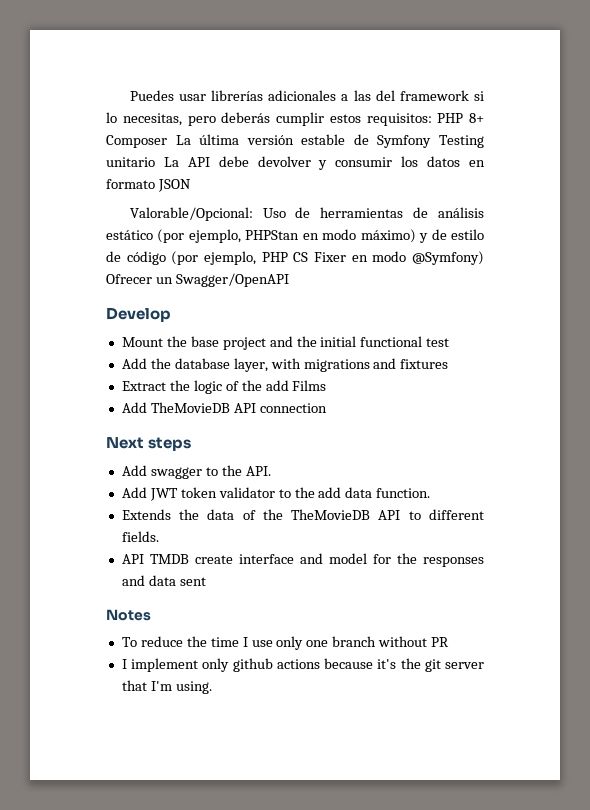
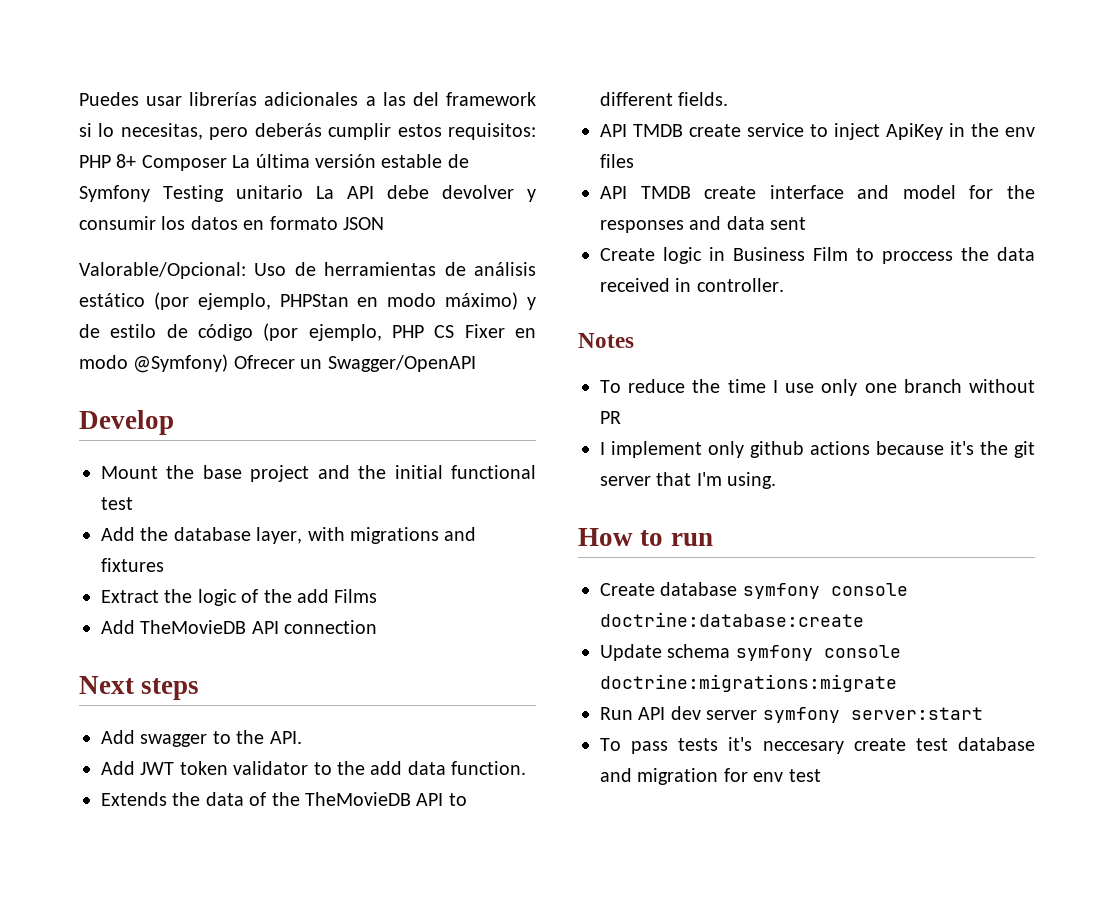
+ API TMDB create service to inject ApiKey in the env files
+ Create logic in Business Film to proccess the data received in controller.
+ How to run
+ Create database symfony console doctrine:database:create
+ Update schema symfony console doctrine:migrations:migrate
+ Run API dev server symfony server:start
+ To pass tests it's neccesary create test database and migration for env test

